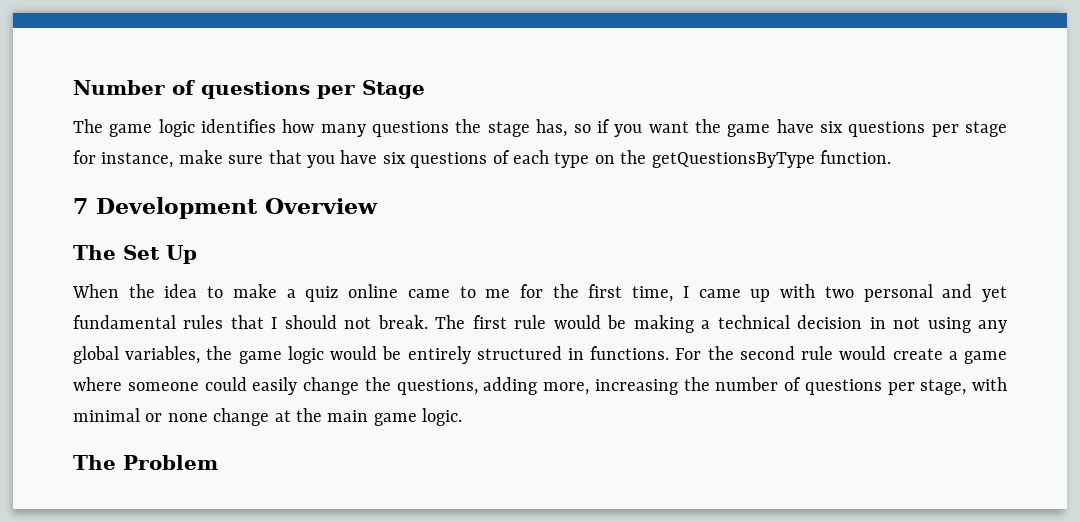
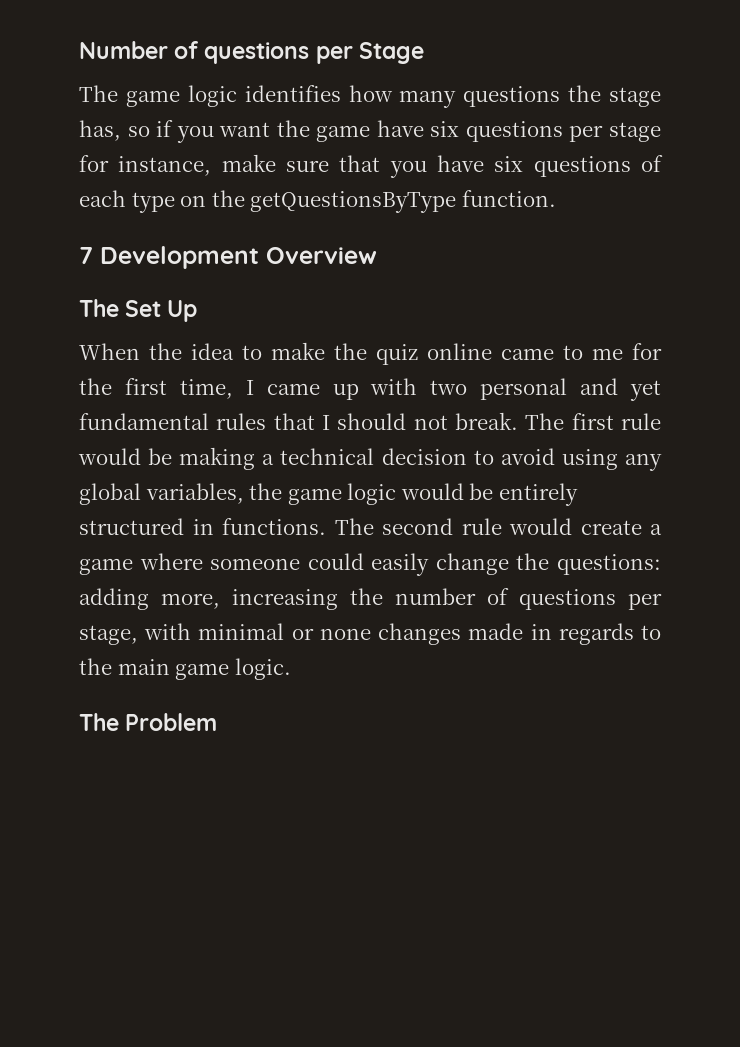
- When the idea to make a quiz online came to me for the first time, I came up with two personal and yet fundamental rules that I should not break.
+ When the idea to make the quiz online came to me for the first time, I came up with two personal and yet fundamental rules that I should not break.
- The first rule would be making a technical decision in not using any global variables, the game logic would be entirely structured in functions.
+ The first rule would be making a technical decision to avoid using any global variables, the game logic would be entirely structured in functions.
- For the second rule would create a game where someone could easily change the questions, adding more, increasing the number of questions per stage, with minimal or none change at the main game logic.
+ The second rule would create a game where someone could easily change the questions: adding more, increasing the number of questions per stage, with minimal or none changes made in regards to the main game logic.

